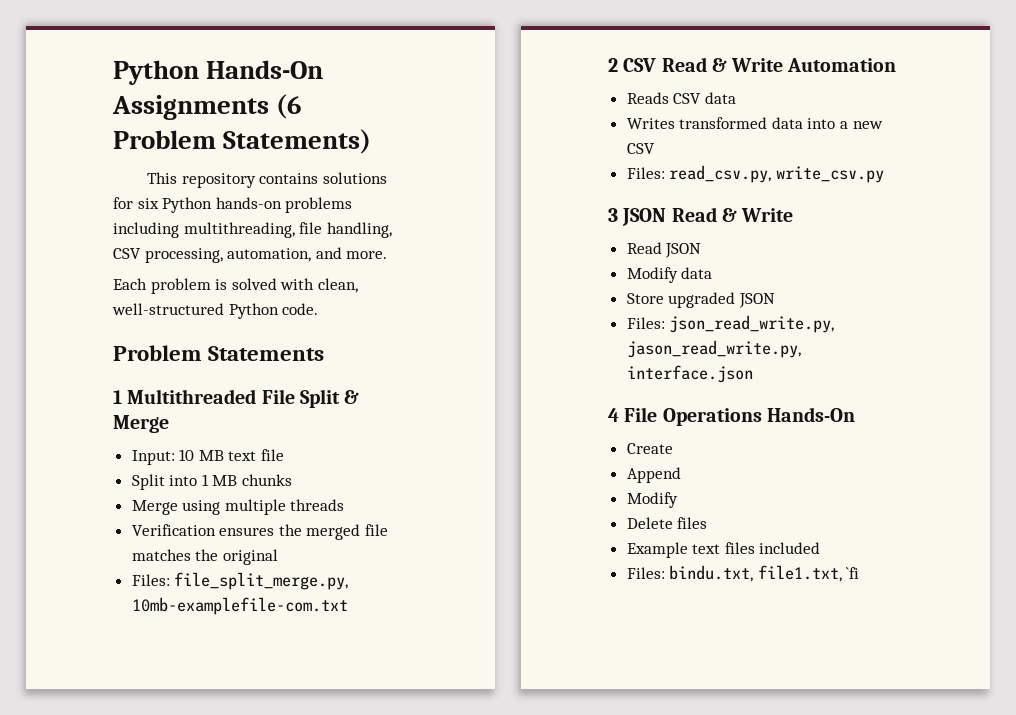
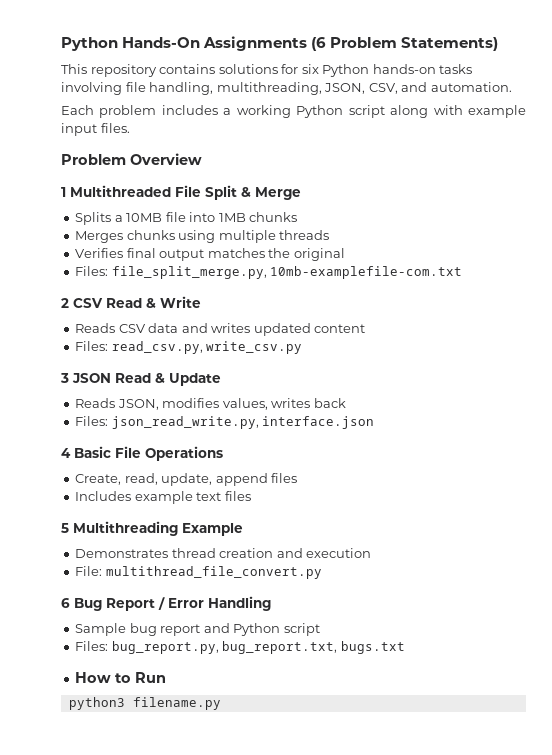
- This repository contains solutions for six Python hands-on problems including multithreading, file handling, CSV processing, automation, and more.
- Each problem is solved with clean, well-structured Python code.
- Problem Statements
+ This repository contains solutions for six Python hands-on tasks involving file handling, multithreading, JSON, CSV, and automation.
+ Each problem includes a working Python script along with example input files.
+ Problem Overview
- Input: 10 MB text file
- Split into 1 MB chunks
+ Splits a 10MB file into 1MB chunks
- Merge using multiple threads
+ Merges chunks using multiple threads
- Verification ensures the merged file matches the original
+ Verifies final output matches the original
- 2 CSV Read & Write Automation
+ 2 CSV Read & Write
- Reads CSV data
- Writes transformed data into a new CSV
+ Reads CSV data and writes updated content
- 3 JSON Read & Write
- Read JSON
- Modify data
- Store upgraded JSON
+ 3 JSON Read & Update
+ Reads JSON, modifies values, writes back
- Files: json_read_write.py, jason_read_write.py, interface.json
+ Files: json_read_write.py, interface.json
- 4 File Operations Hands-On
- Create
- Append
- Modify
- Delete files
- Example text files included
- Files: bindu.txt, file1.txt, `fi
+ 4 Basic File Operations
+ Create, read, update, append files
+ Includes example text files
+ 5 Multithreading Example
+ Demonstrates thread creation and execution
+ File: multithread_file_convert.py
+ 6 Bug Report / Error Handling
+ Sample bug report and Python script
+ Files: bug_report.py, bug_report.txt, bugs.txt
+ How to Run
+ python3 filename.py

